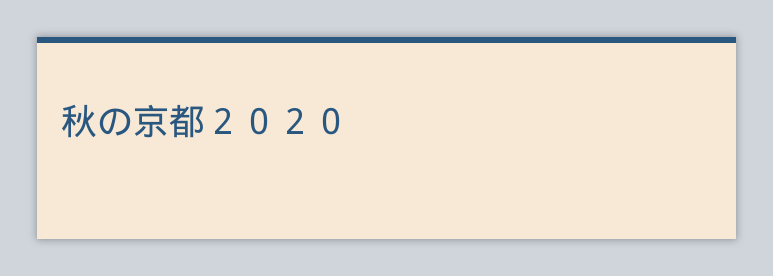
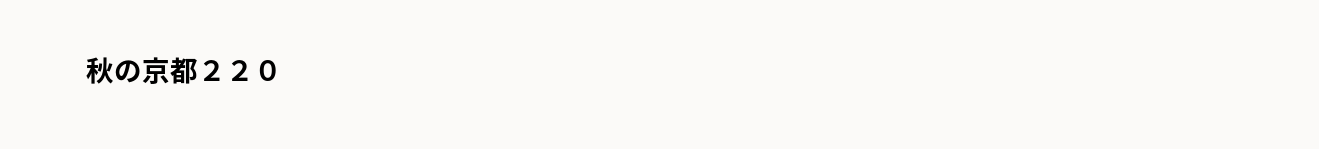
- 秋の京都２０２０
+ 秋の京都２２０

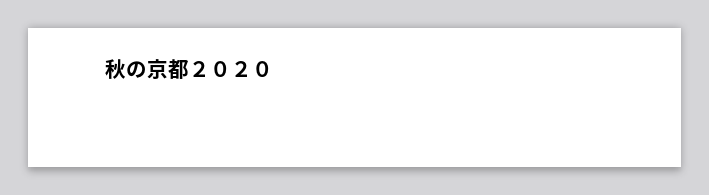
- 秋の京都２２０
+ 秋の京都２０２０

